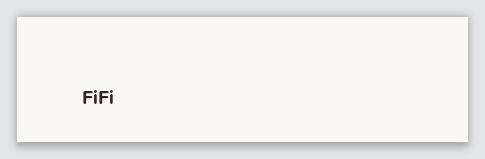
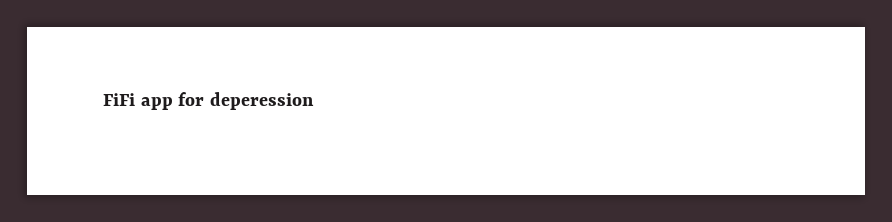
- FiFi
+ FiFi app for deperession

